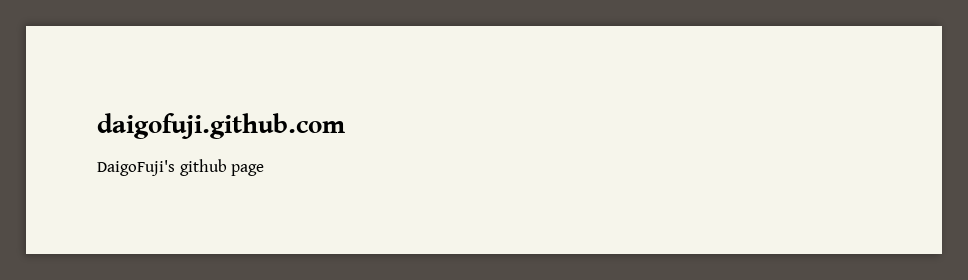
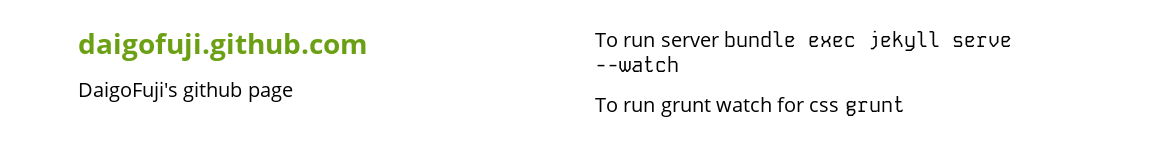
+ To run server bundle exec jekyll serve --watch
+ To run grunt watch for css grunt

